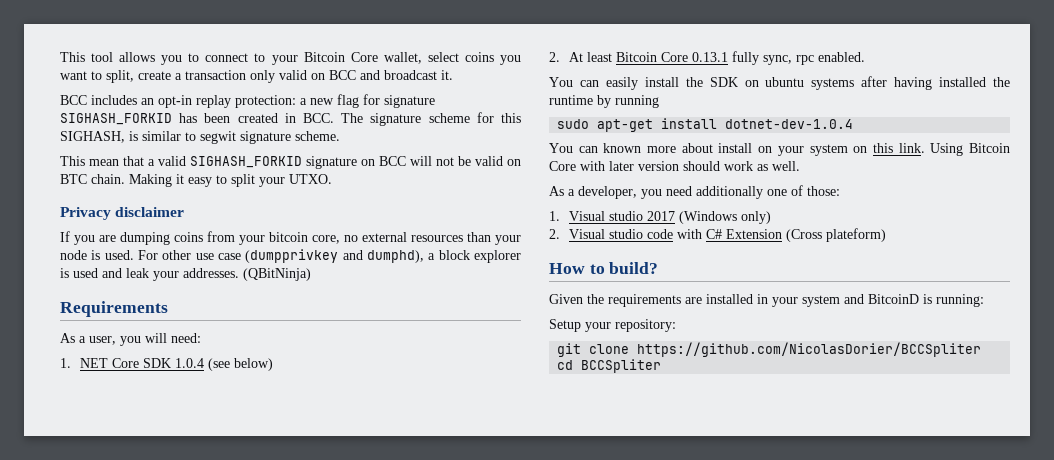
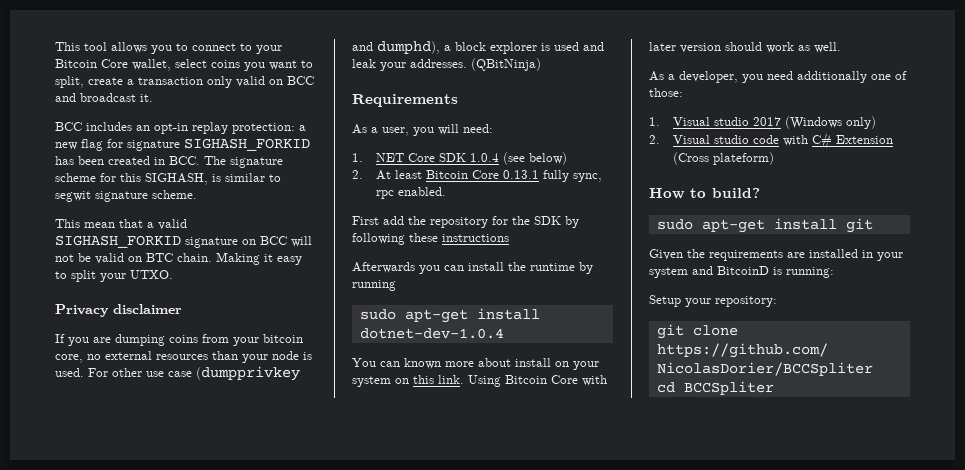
- You can easily install the SDK on ubuntu systems after having installed the runtime by running
+ First add the repository for the SDK by following these instructions
+ Afterwards you can install the runtime by running
+ sudo apt-get install git

